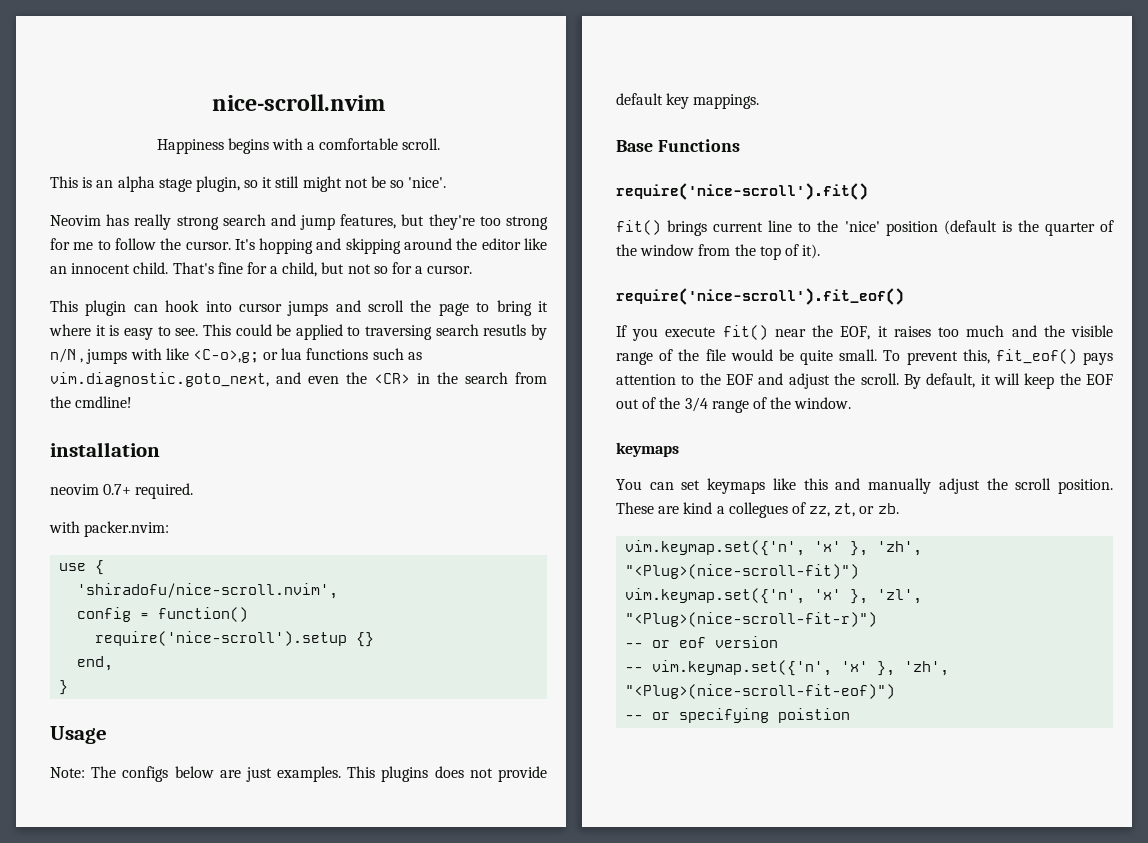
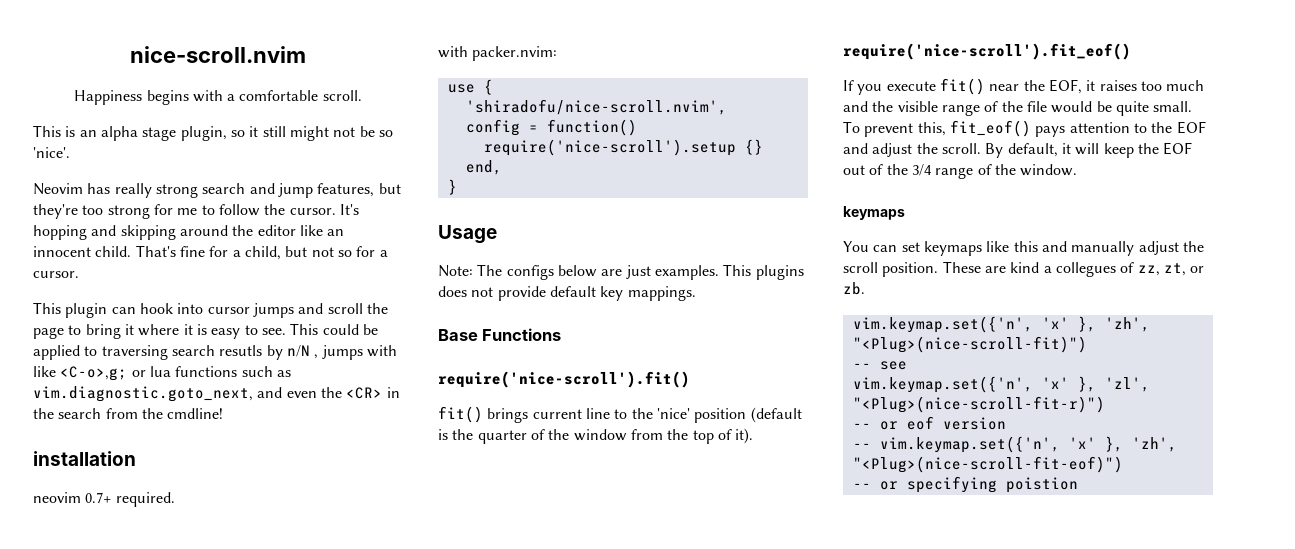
+ -- see

